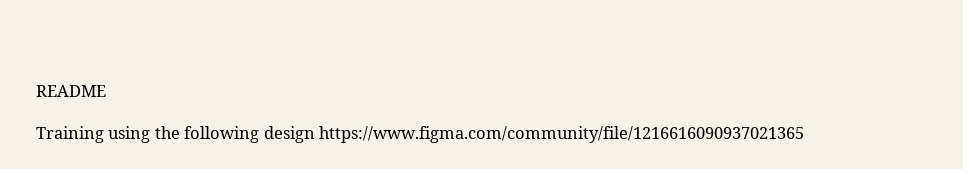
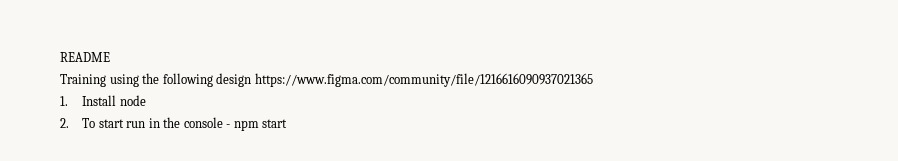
+ 1. Install node
+ 2. To start run in the console - npm start

